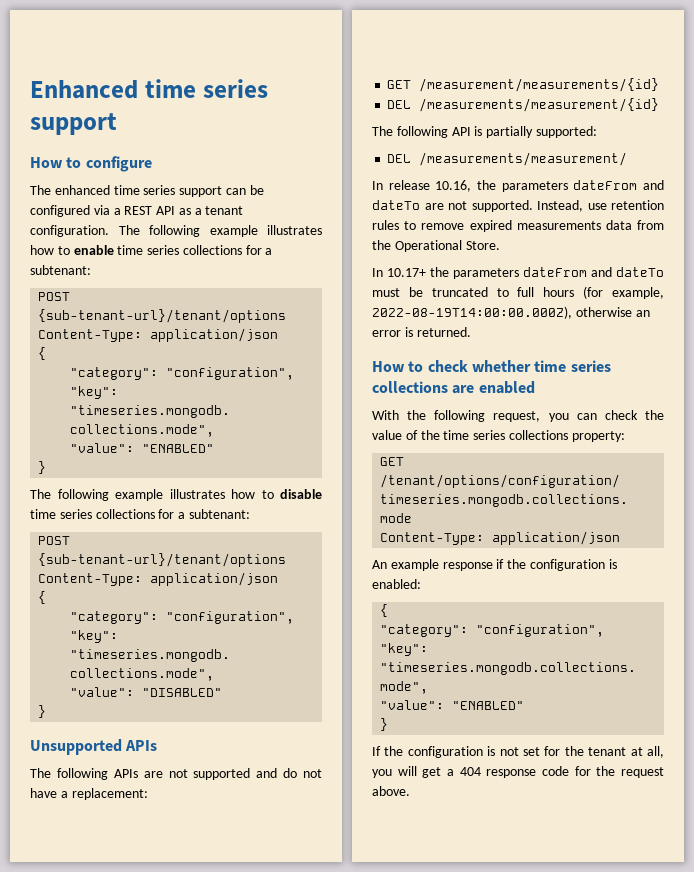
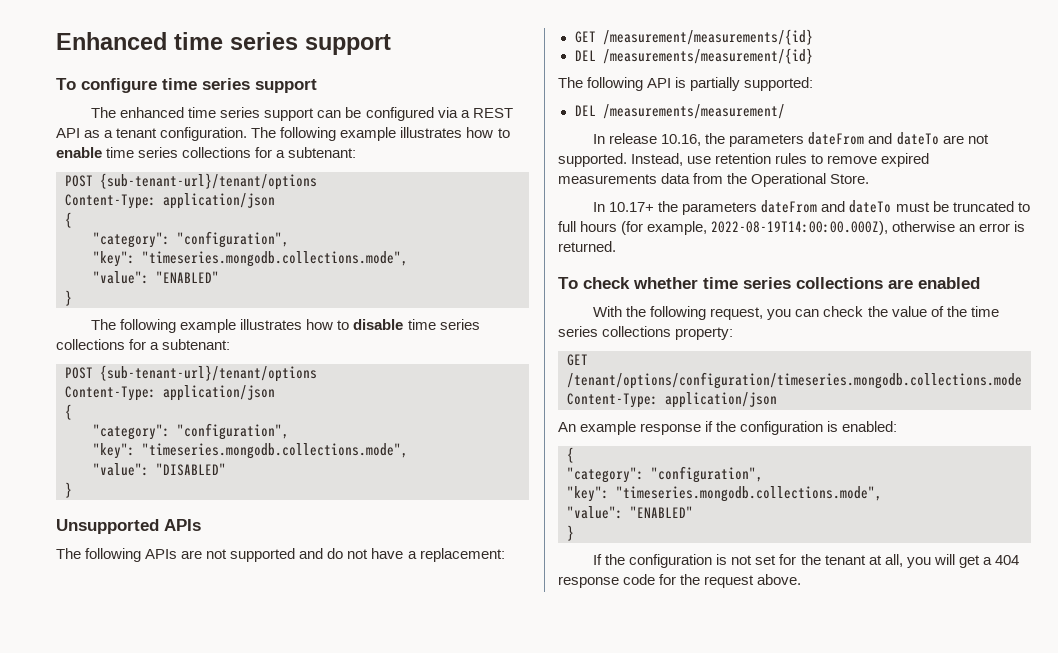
- How to configure
+ To configure time series support
- How to check whether time series collections are enabled
+ To check whether time series collections are enabled

